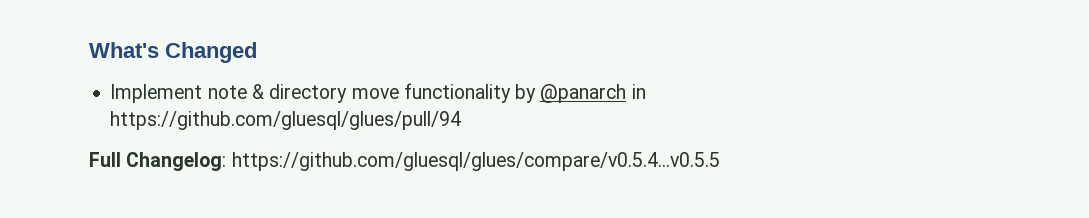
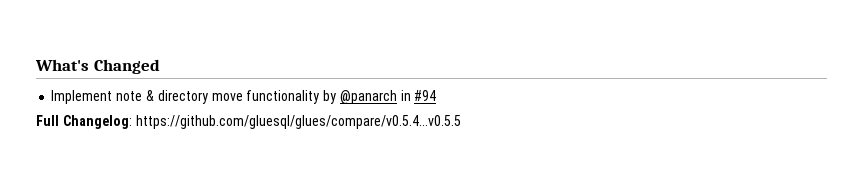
- Implement note & directory move functionality by @panarch in https://github.com/gluesql/glues/pull/94
+ Implement note & directory move functionality by @panarch in #94

